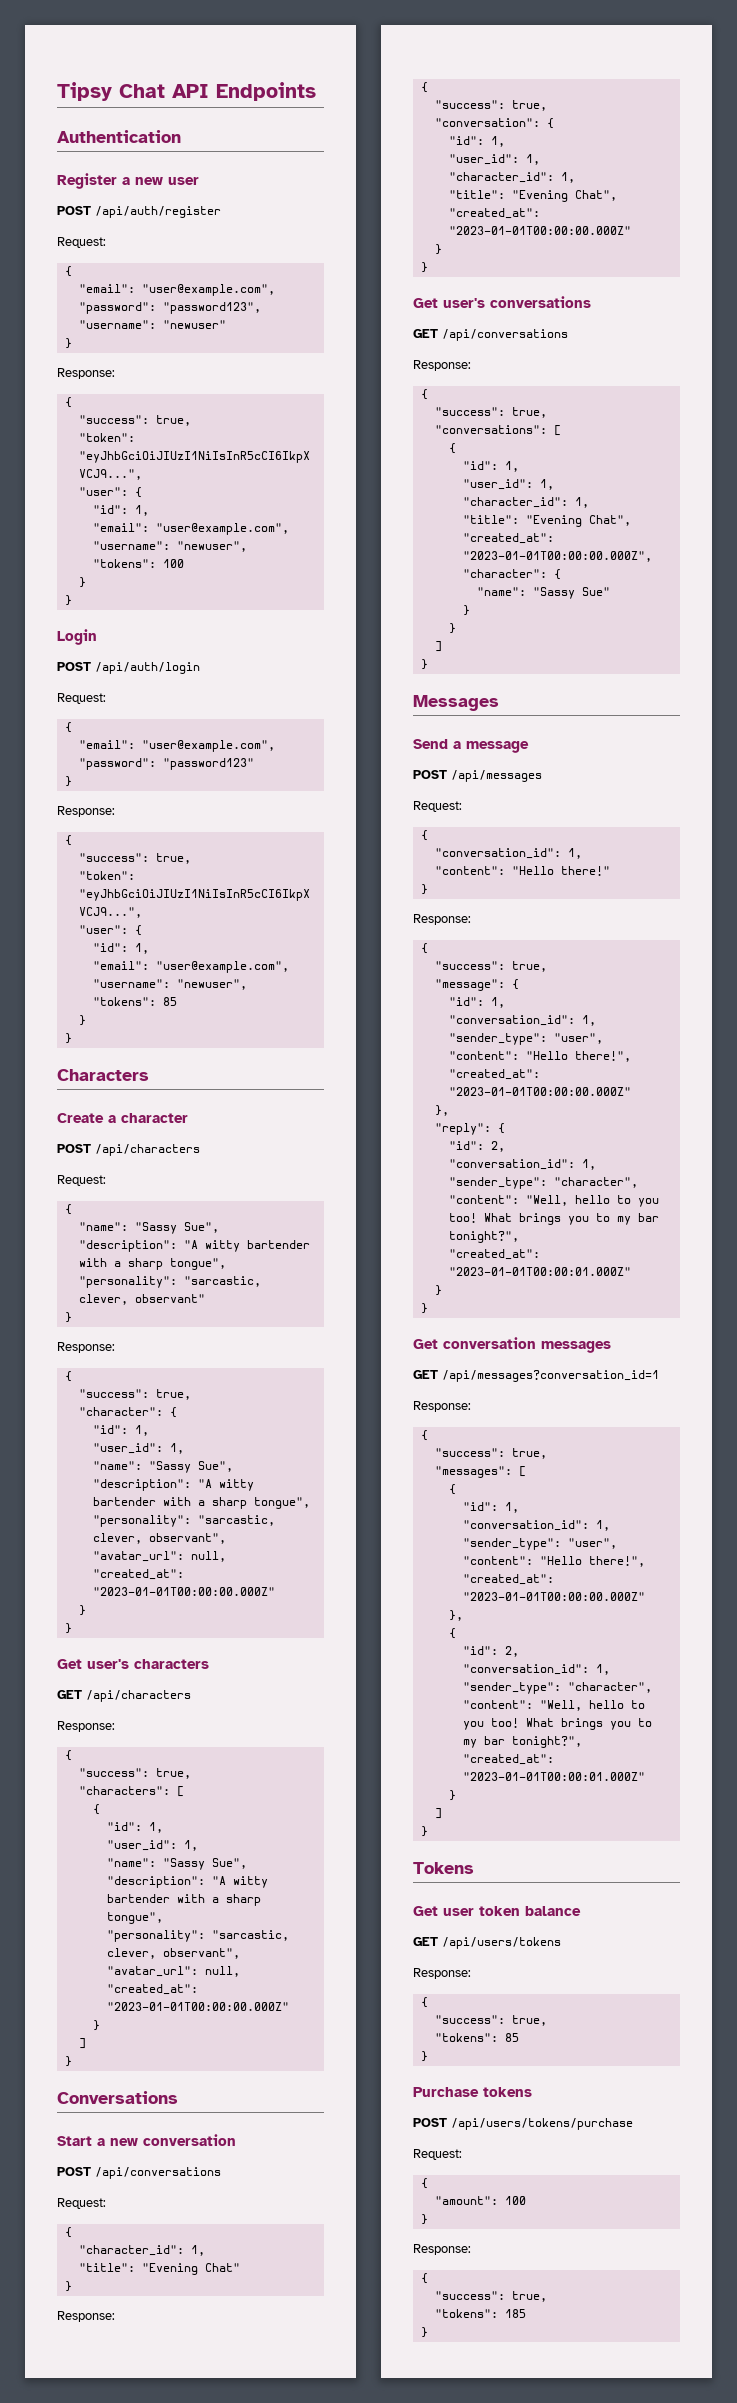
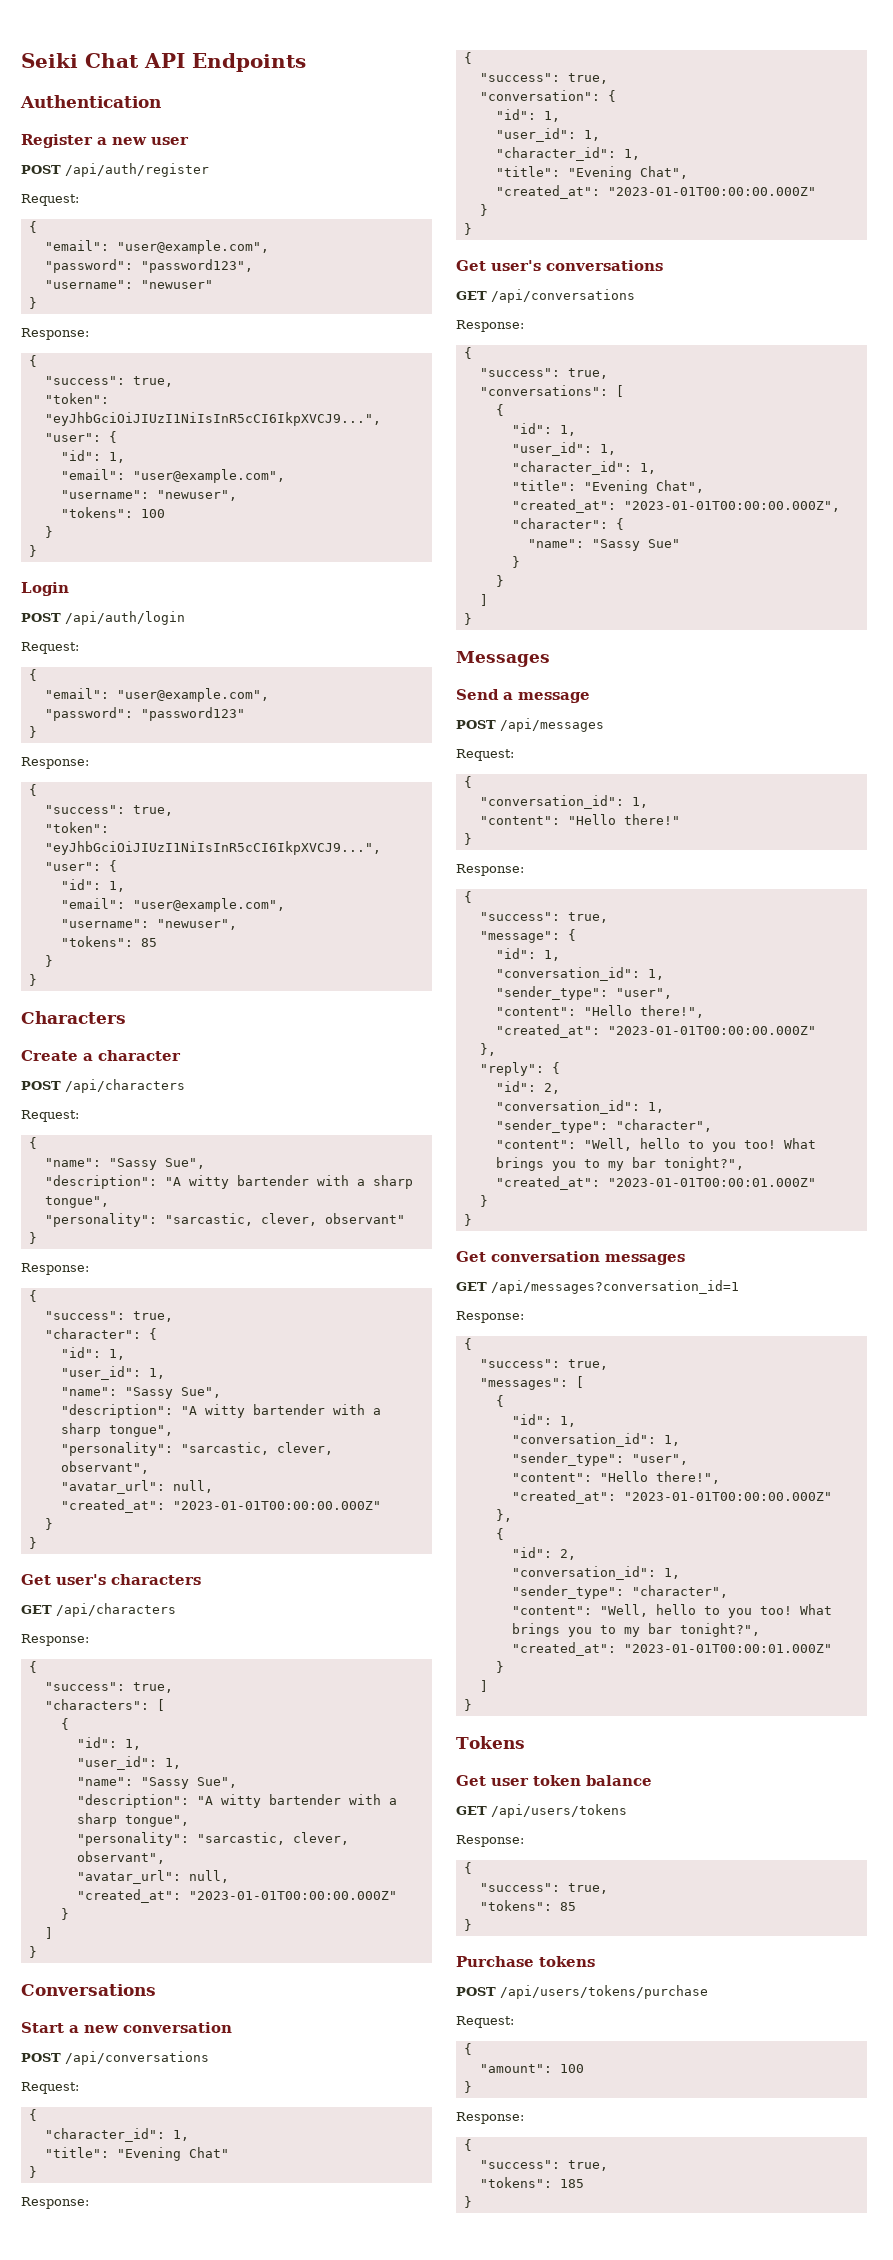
- Tipsy Chat API Endpoints
+ Seiki Chat API Endpoints

